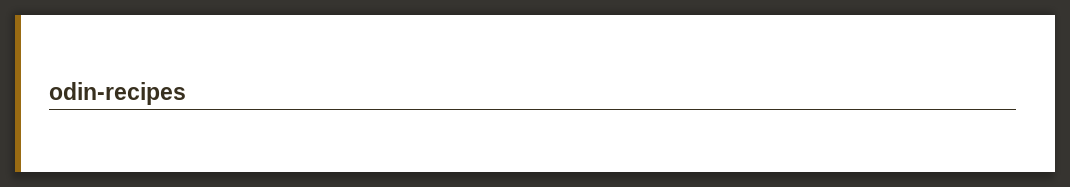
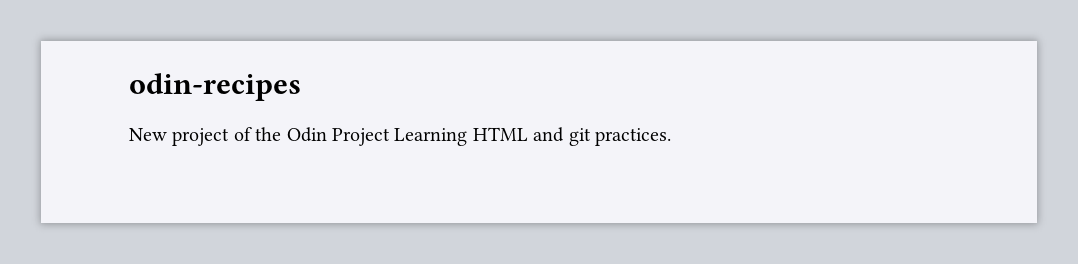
+ New project of the Odin Project Learning HTML and git practices.

